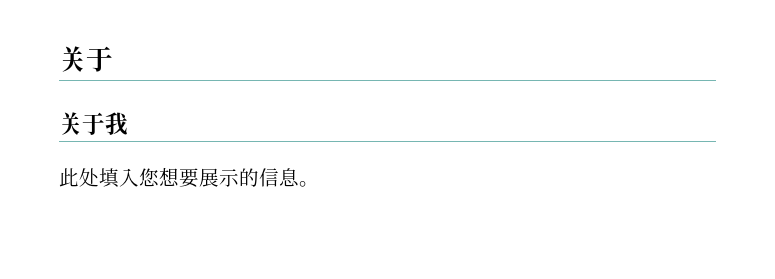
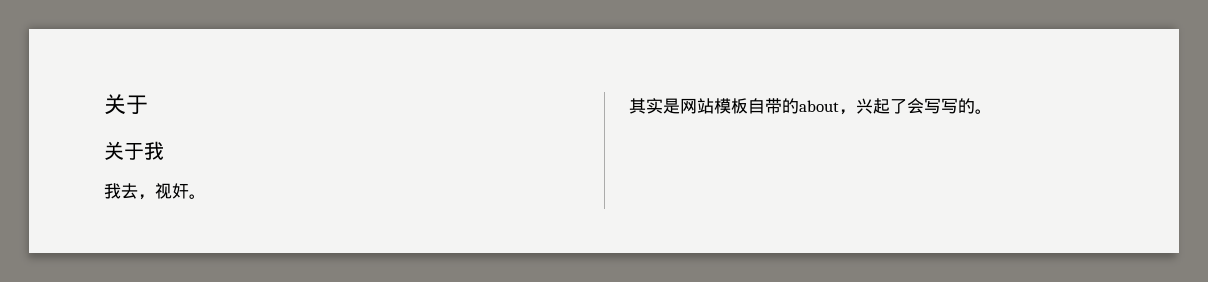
- 此处填入您想要展示的信息。
+ 我去，视奸。
+ 其实是网站模板自带的about，兴起了会写写的。

